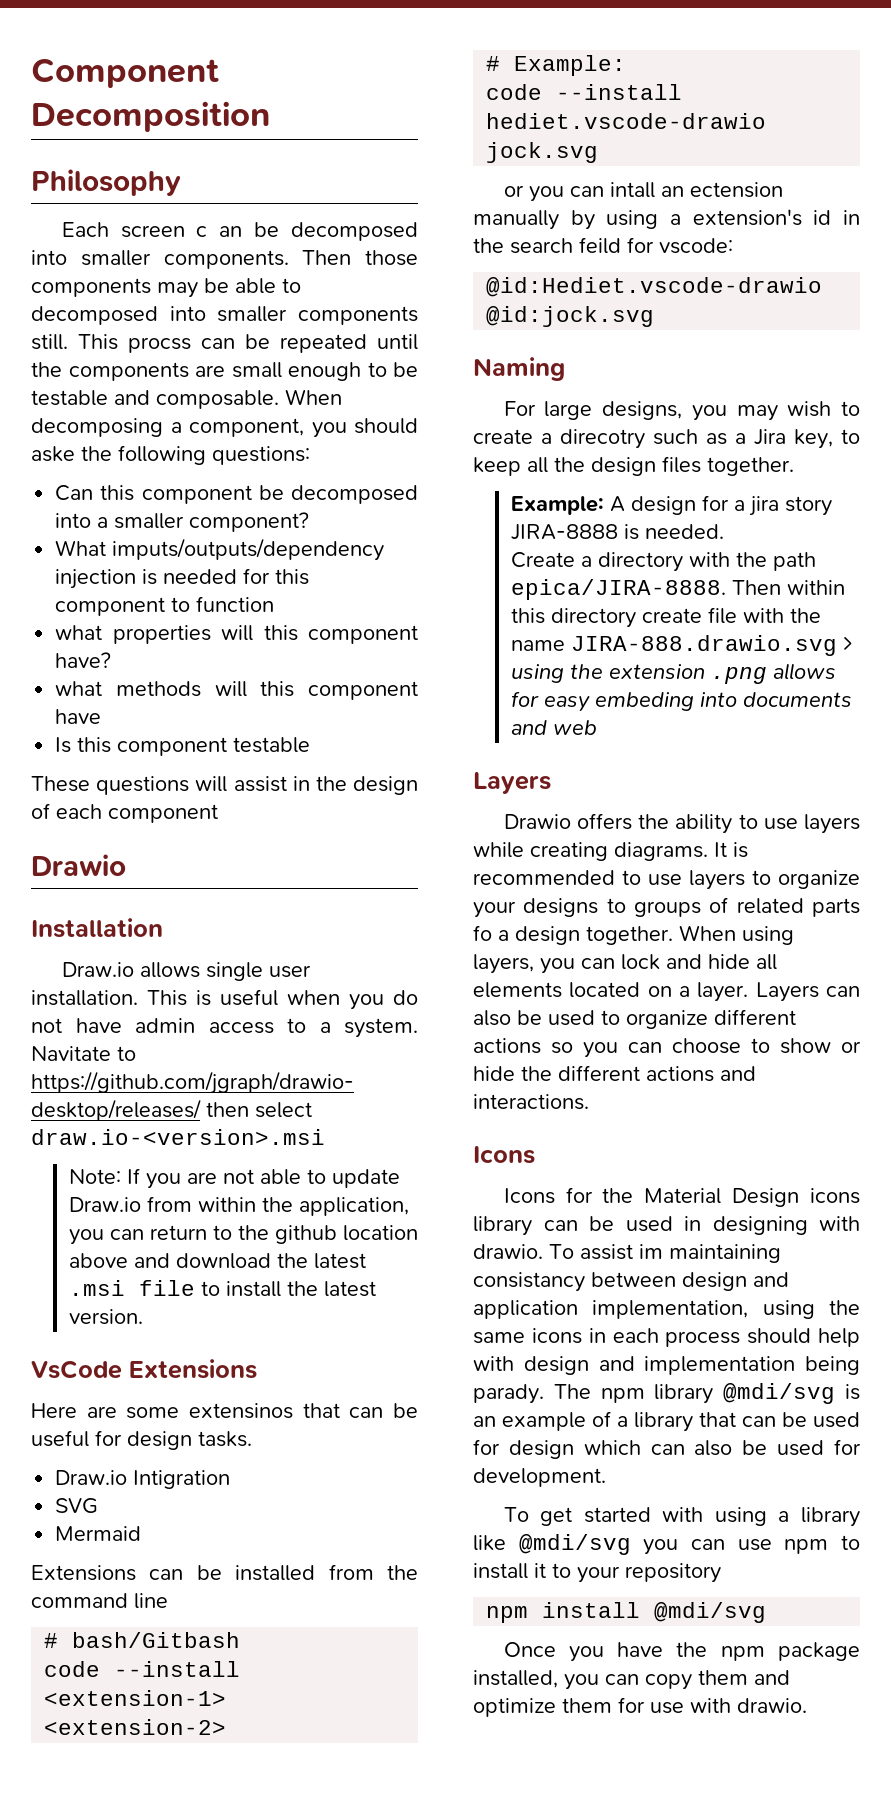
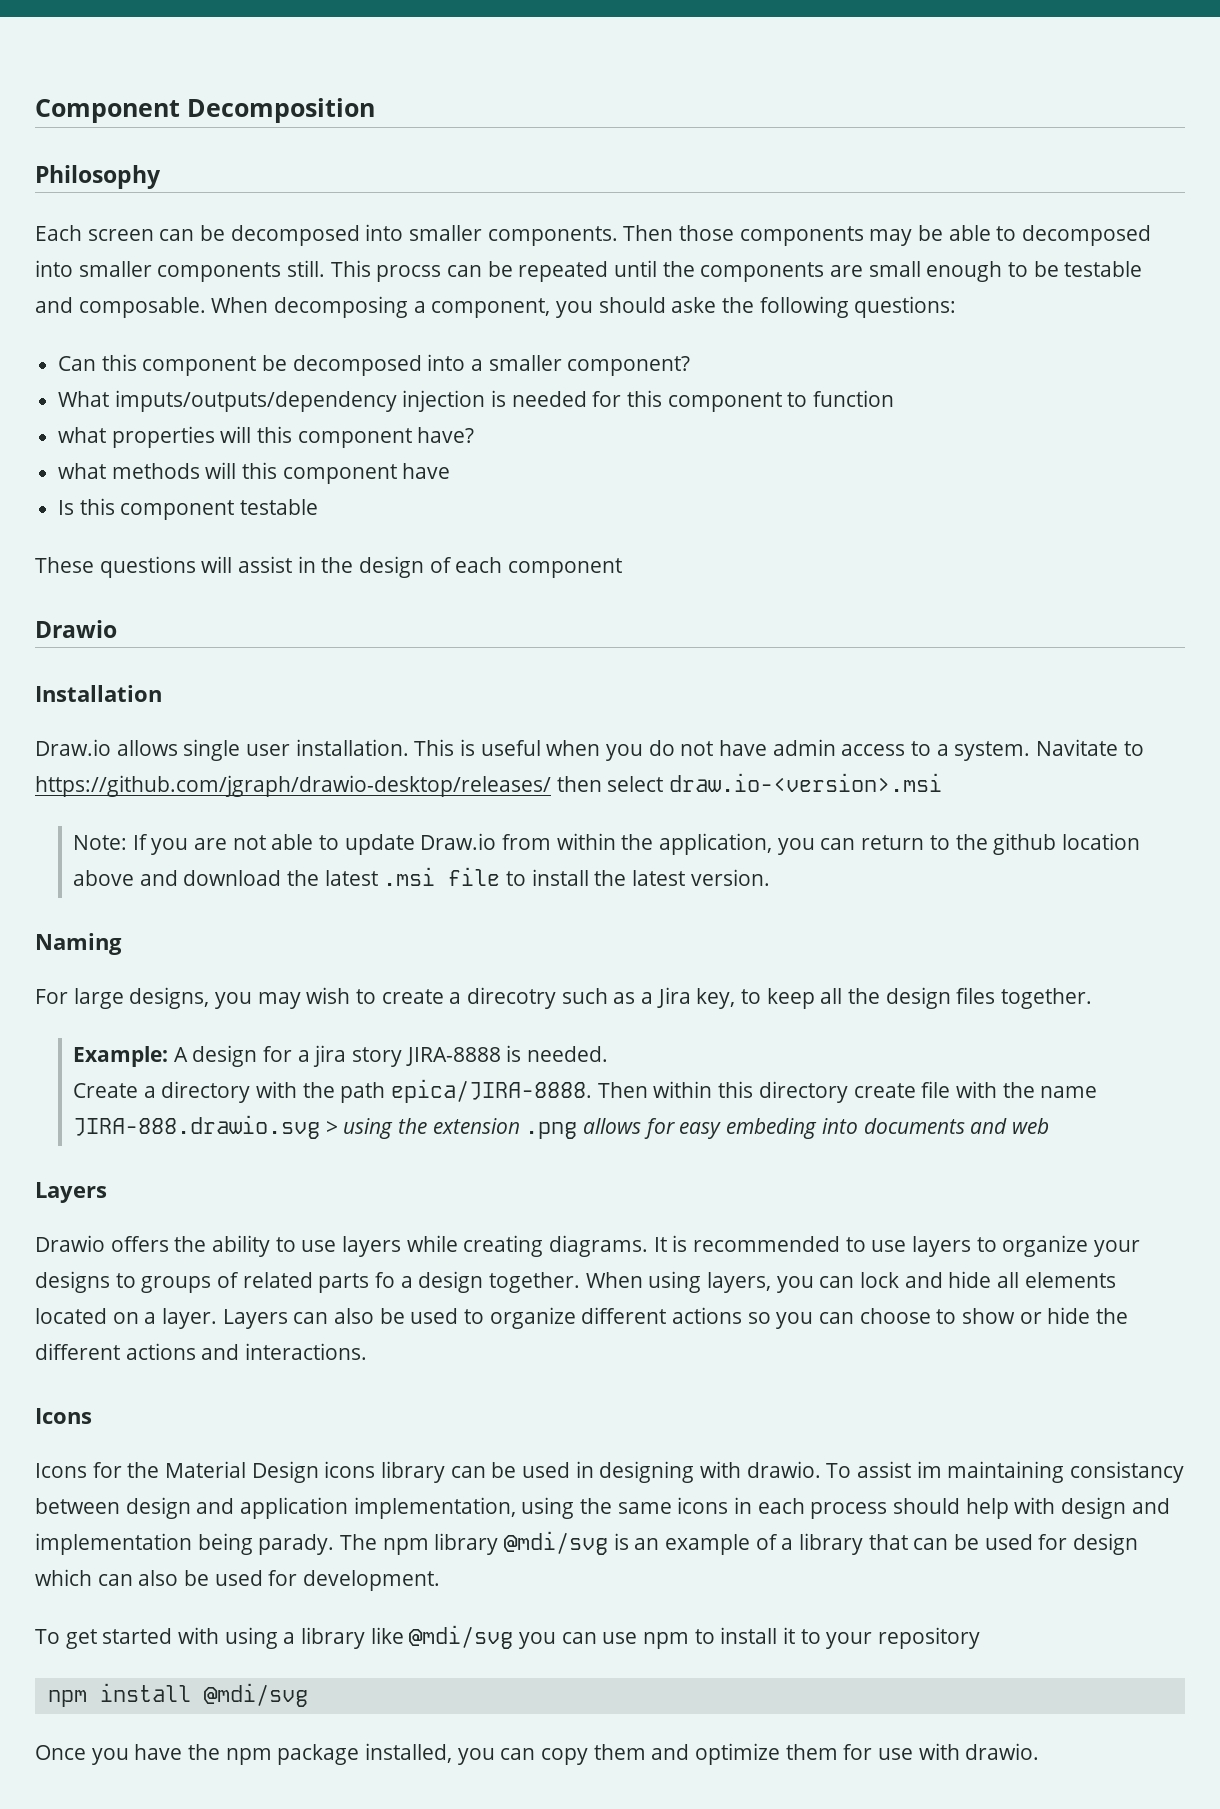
- Each screen c an be decomposed into smaller components.
+ Each screen can be decomposed into smaller components.
- VsCode Extensions
- Here are some extensinos that can be useful for design tasks.
- Draw.io Intigration
- SVG
- Mermaid
- Extensions can be installed from the command line
- # bash/Gitbash
- code --install <extension-1> <extension-2>
- # Example:
- code --install hediet.vscode-drawio jock.svg
- or you can intall an ectension manually by using a extension's id in the search feild for vscode:
- @id:Hediet.vscode-drawio @id:jock.svg

